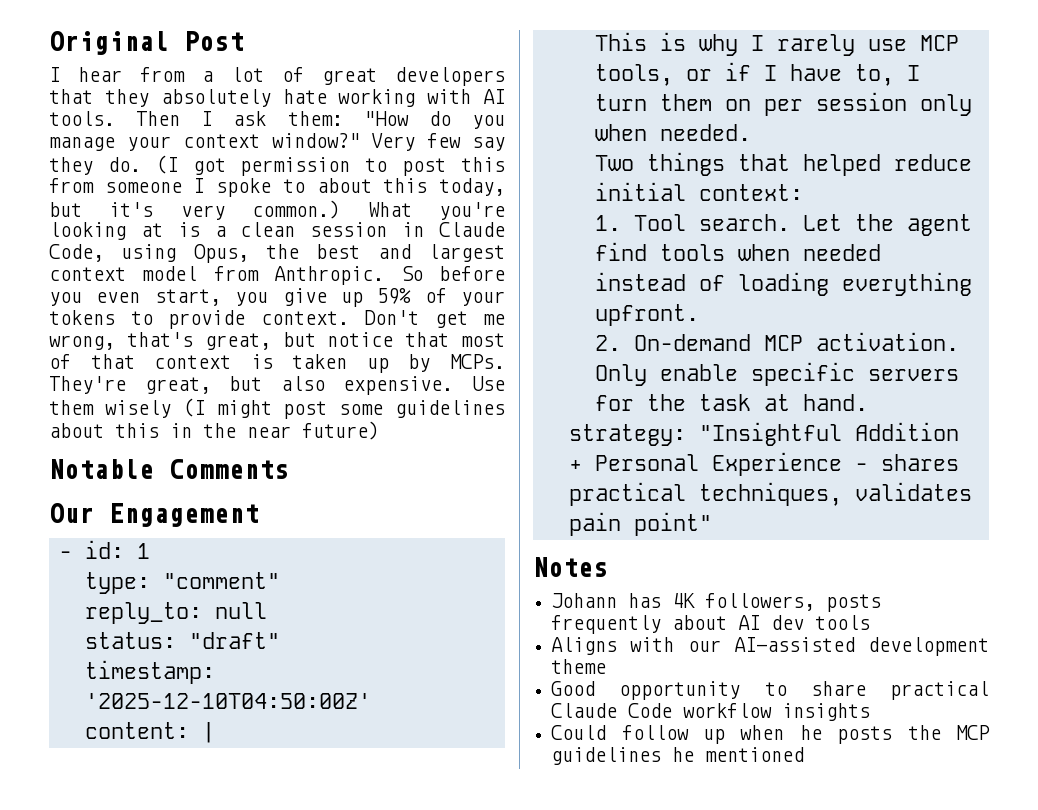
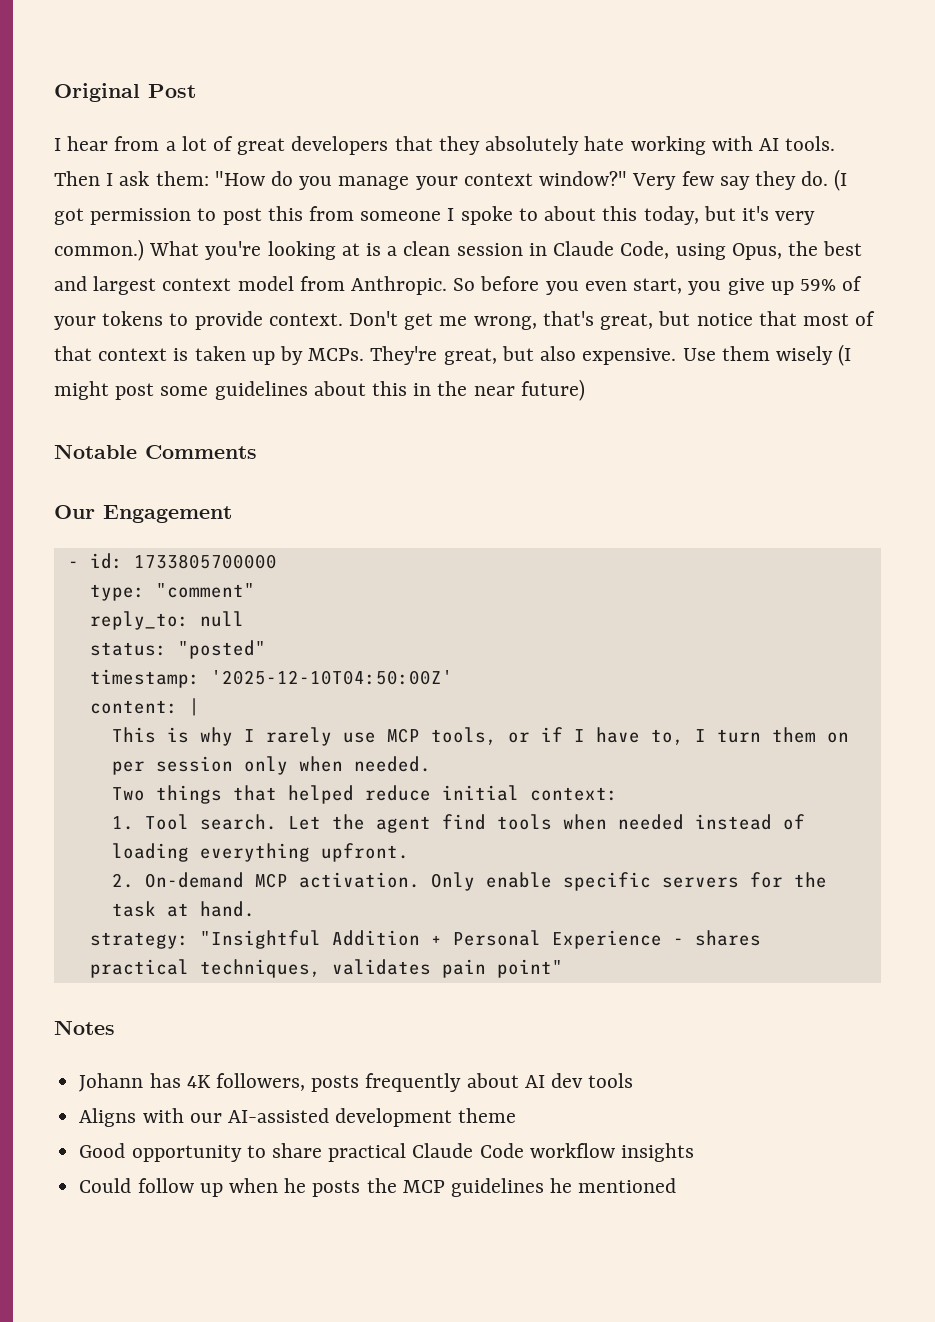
- - id: 1
+ - id: 1733805700000
- status: "draft"
+ status: "posted"

